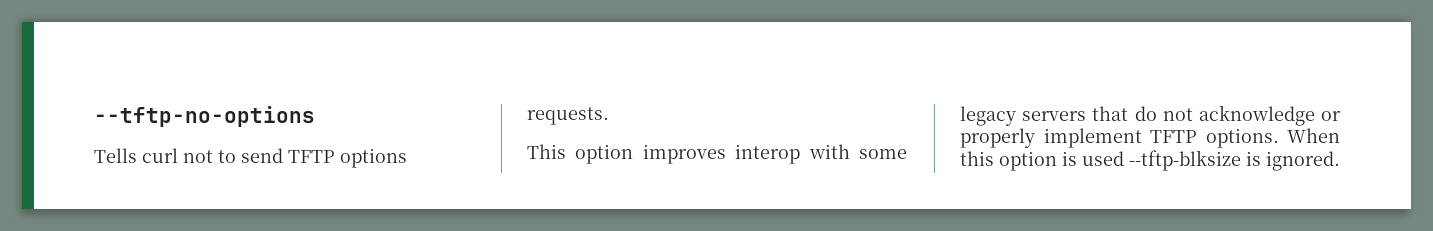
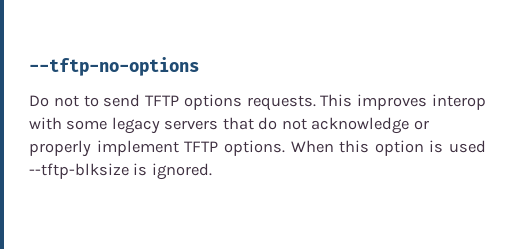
- Tells curl not to send TFTP options requests.
- This option improves interop with some legacy servers that do not acknowledge or properly implement TFTP options.
+ Do not to send TFTP options requests. This improves interop with some legacy servers that do not acknowledge or properly implement TFTP options.

